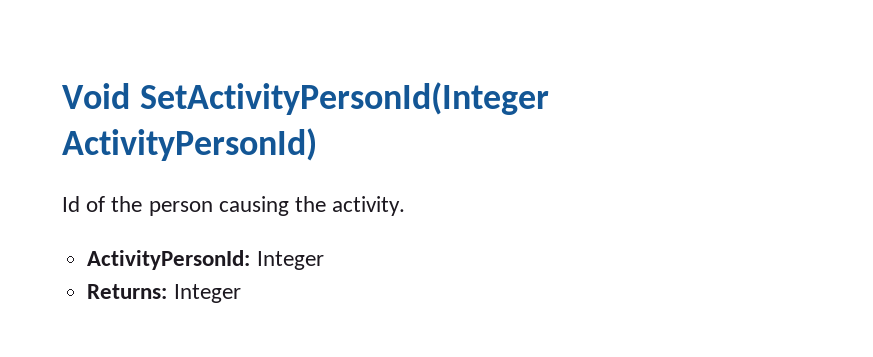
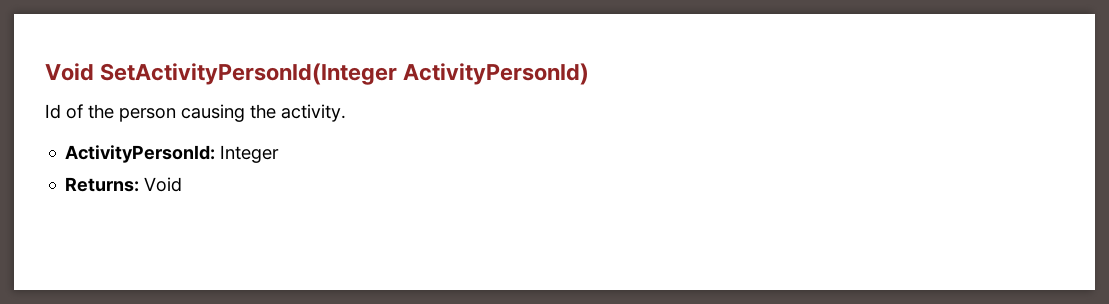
- Returns: Integer
+ Returns: Void

